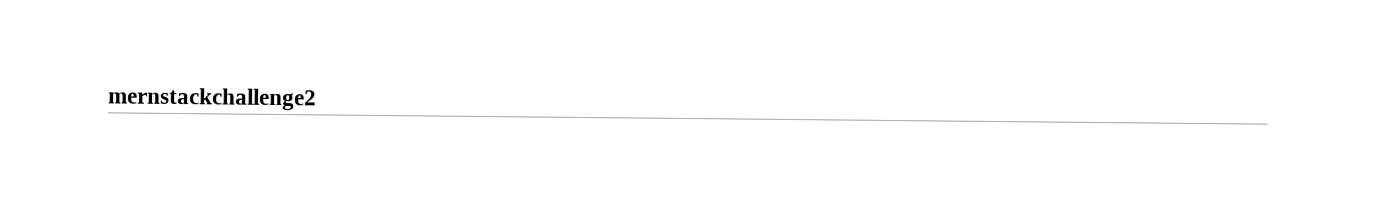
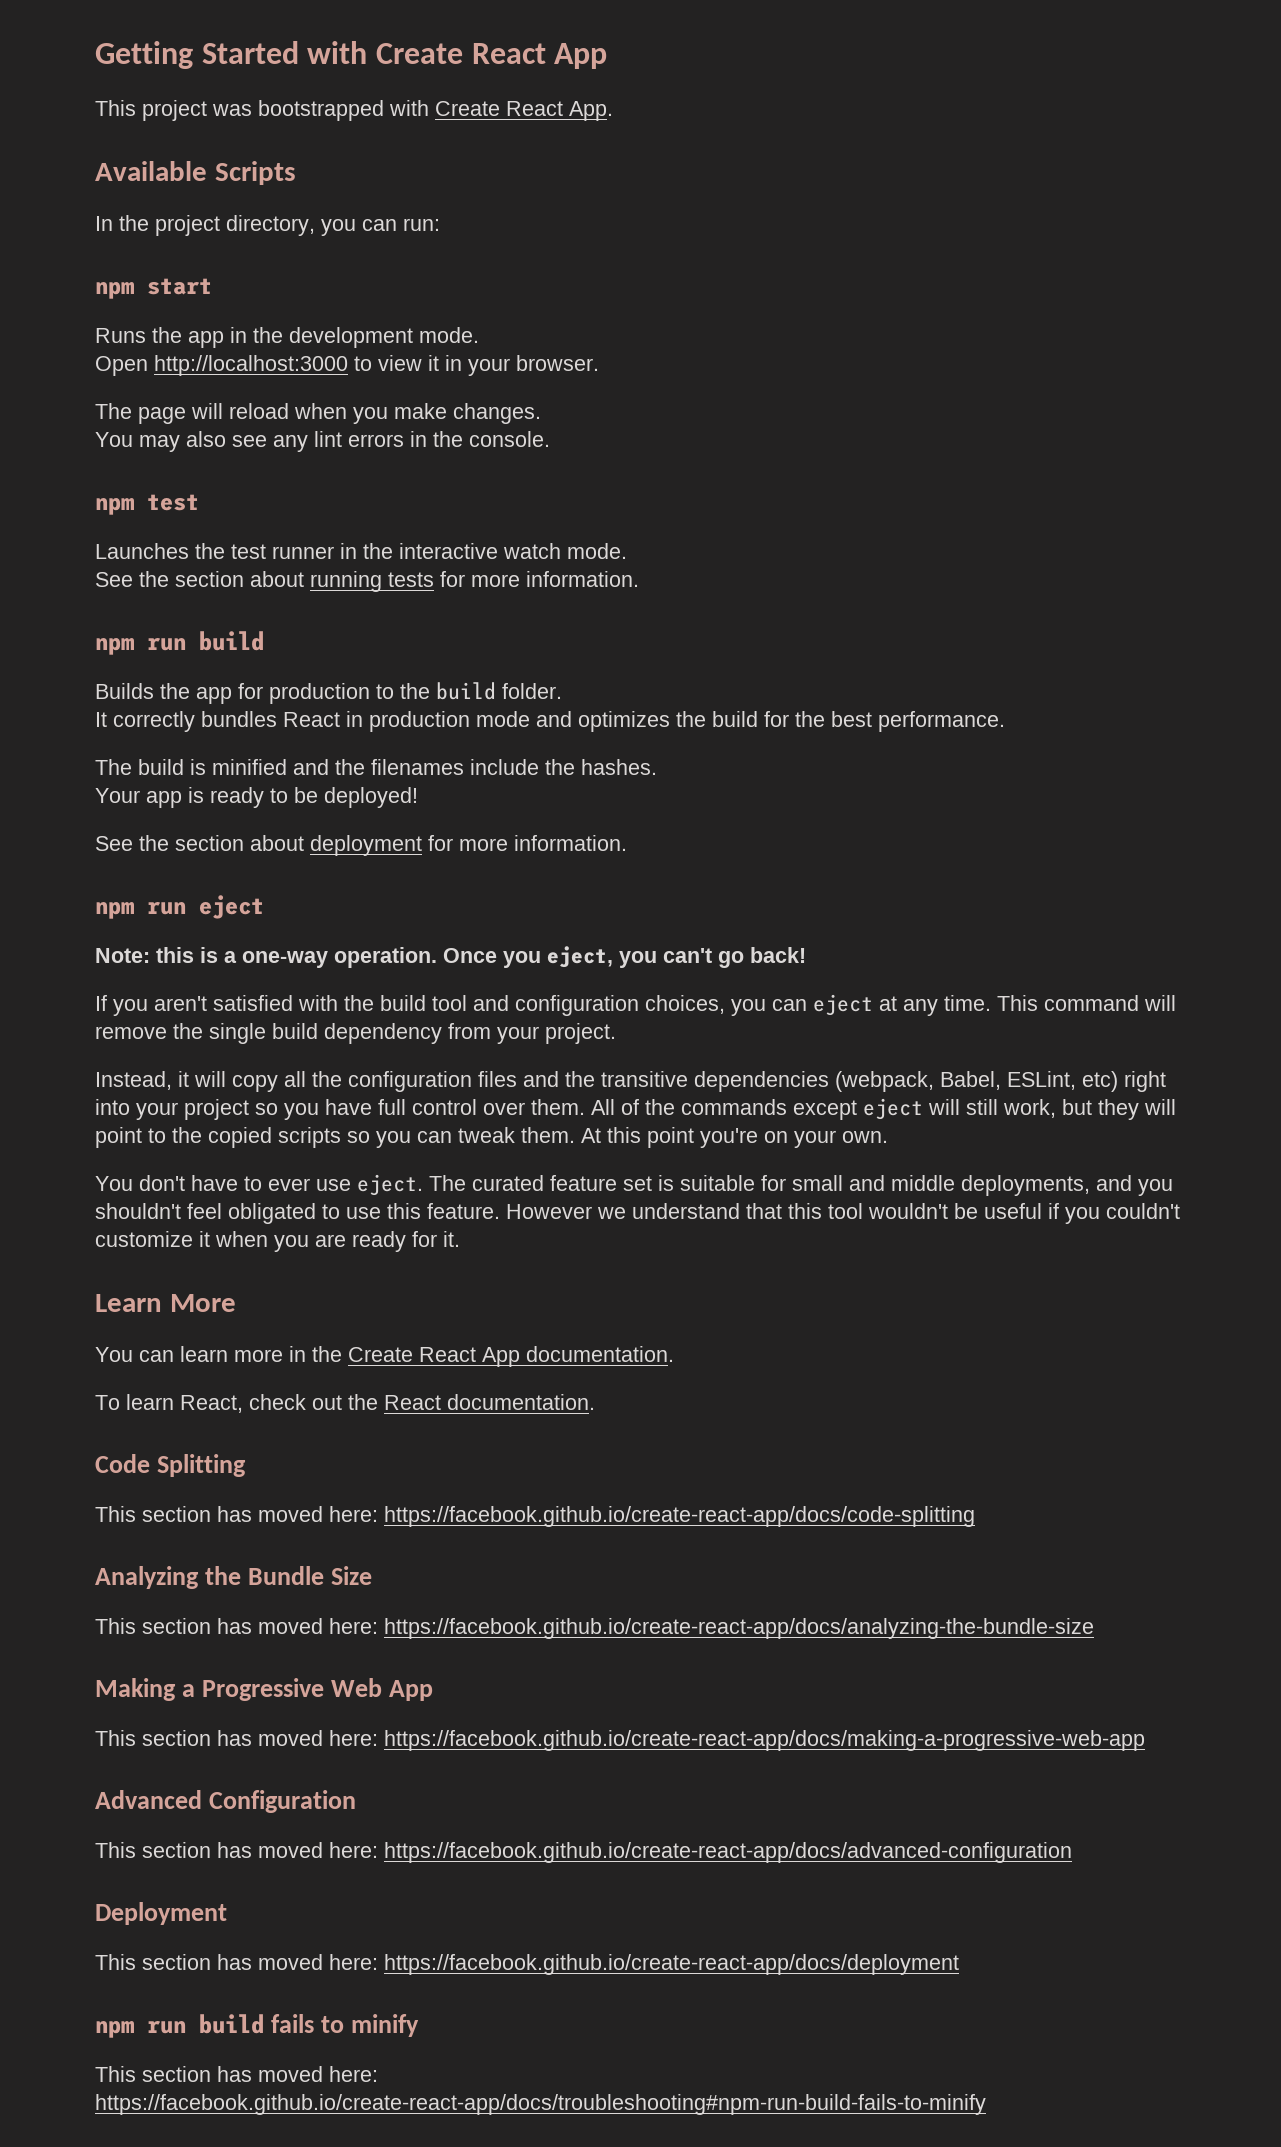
- mernstackchallenge2
+ Getting Started with Create React App
+ This project was bootstrapped with Create React App.
+ Available Scripts
+ In the project directory, you can run:
+ npm start
+ Runs the app in the development mode.
+ Open http://localhost:3000 to view it in your browser.
+ The page will reload when you make changes.
+ You may also see any lint errors in the console.
+ npm test
+ Launches the test runner in the interactive watch mode.
+ See the section about running tests for more information.
+ npm run build
+ Builds the app for production to the build folder.
+ It correctly bundles React in production mode and optimizes the build for the best performance.
+ The build is minified and the filenames include the hashes.
+ Your app is ready to be deployed!
+ See the section about deployment for more information.
+ npm run eject
+ Note: this is a one-way operation. Once you eject, you can't go back!
+ If you aren't satisfied with the build tool and configuration choices, you can eject at any time. This command will remove the single build dependency from your project.
+ Instead, it will copy all the configuration files and the transitive dependencies (webpack, Babel, ESLint, etc) right into your project so you have full control over them. All of the commands except eject will still work, but they will point to the copied scripts so you can tweak them. At this point you're on your own.
+ You don't have to ever use eject. The curated feature set is suitable for small and middle deployments, and you shouldn't feel obligated to use this feature. However we understand that this tool wouldn't be useful if you couldn't customize it when you are ready for it.
+ Learn More
+ You can learn more in the Create React App documentation.
+ To learn React, check out the React documentation.
+ Code Splitting
+ This section has moved here: https://facebook.github.io/create-react-app/docs/code-splitting
+ Analyzing the Bundle Size
+ This section has moved here: https://facebook.github.io/create-react-app/docs/analyzing-the-bundle-size
+ Making a Progressive Web App
+ This section has moved here: https://facebook.github.io/create-react-app/docs/making-a-progressive-web-app
+ Advanced Configuration
+ This section has moved here: https://facebook.github.io/create-react-app/docs/advanced-configuration
+ Deployment
+ This section has moved here: https://facebook.github.io/create-react-app/docs/deployment
+ npm run build fails to minify
+ This section has moved here: https://facebook.github.io/create-react-app/docs/troubleshooting#npm-run-build-fails-to-minify

